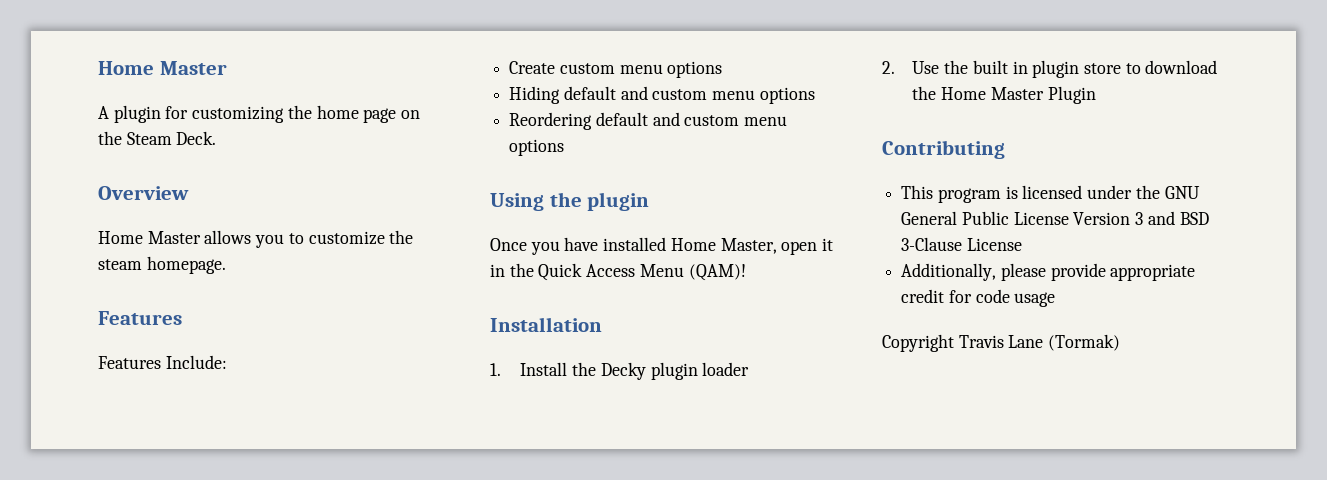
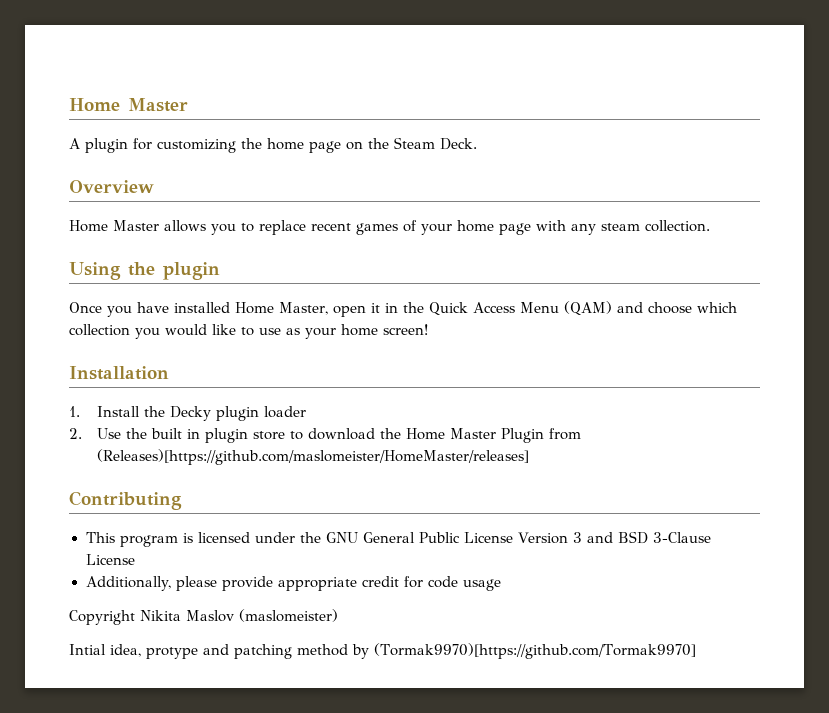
- Home Master allows you to customize the steam homepage.
- Features
- Features Include:
- Create custom menu options
- Hiding default and custom menu options
- Reordering default and custom menu options
+ Home Master allows you to replace recent games of your home page with any steam collection.
- Once you have installed Home Master, open it in the Quick Access Menu (QAM)!
+ Once you have installed Home Master, open it in the Quick Access Menu (QAM) and choose which collection you would like to use as your home screen!
- 2. Use the built in plugin store to download the Home Master Plugin
+ 2. Use the built in plugin store to download the Home Master Plugin from (Releases)[https://github.com/maslomeister/HomeMaster/releases]
- Copyright Travis Lane (Tormak)
+ Copyright Nikita Maslov (maslomeister)
+ Intial idea, protype and patching method by (Tormak9970)[https://github.com/Tormak9970]

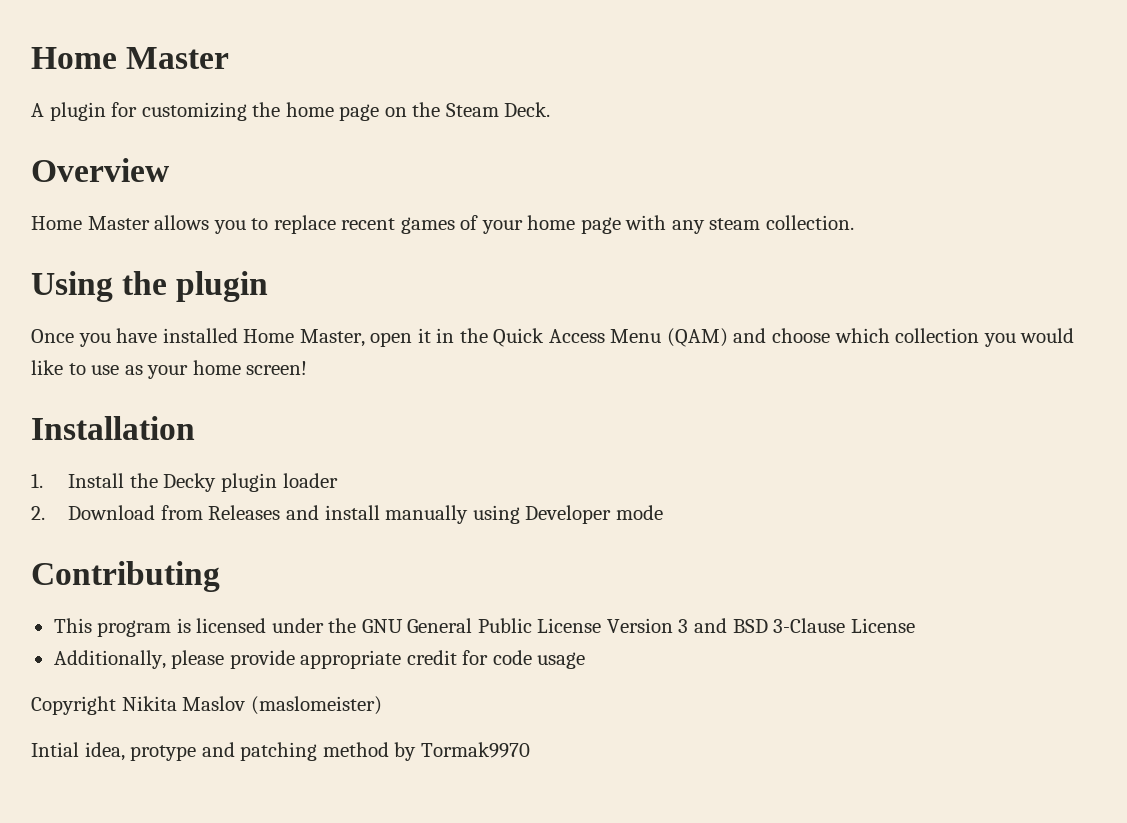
- 2. Use the built in plugin store to download the Home Master Plugin from (Releases)[https://github.com/maslomeister/HomeMaster/releases]
+ 2. Download from Releases and install manually using Developer mode
- Intial idea, protype and patching method by (Tormak9970)[https://github.com/Tormak9970]
+ Intial idea, protype and patching method by Tormak9970

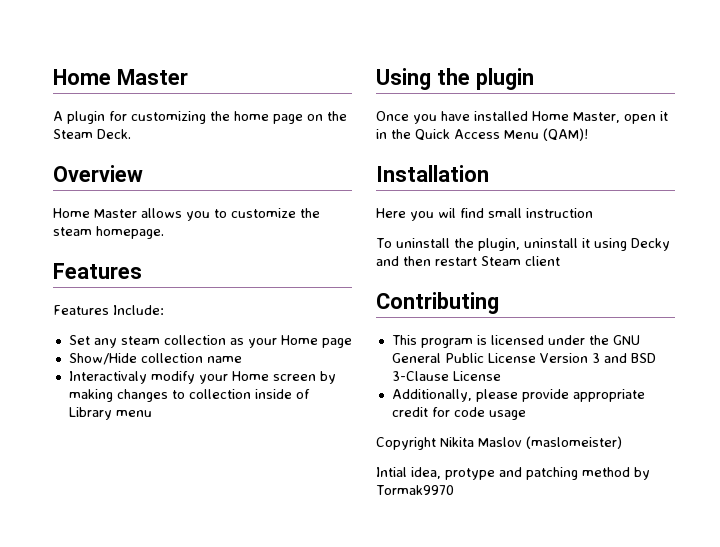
- Home Master allows you to replace recent games of your home page with any steam collection.
+ Home Master allows you to customize the steam homepage.
+ Features
+ Features Include:
+ Set any steam collection as your Home page
+ Show/Hide collection name
+ Interactivaly modify your Home screen by making changes to collection inside of Library menu
- Once you have installed Home Master, open it in the Quick Access Menu (QAM) and choose which collection you would like to use as your home screen!
+ Once you have installed Home Master, open it in the Quick Access Menu (QAM)!
  Installation
- 1. Install the Decky plugin loader
- 2. Download from Releases and install manually using Developer mode
+ Here you wil find small instruction
+ To uninstall the plugin, uninstall it using Decky and then restart Steam client

